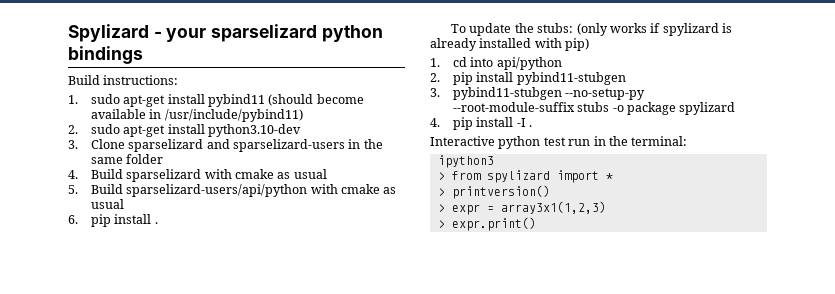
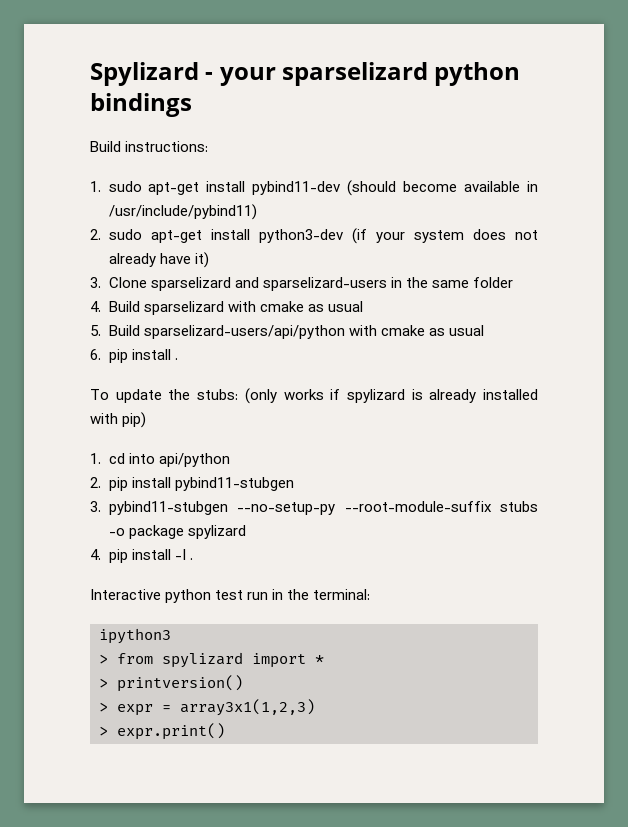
- 1. sudo apt-get install pybind11 (should become available in /usr/include/pybind11)
+ 1. sudo apt-get install pybind11-dev (should become available in /usr/include/pybind11)
- 2. sudo apt-get install python3.10-dev
+ 2. sudo apt-get install python3-dev (if your system does not already have it)

